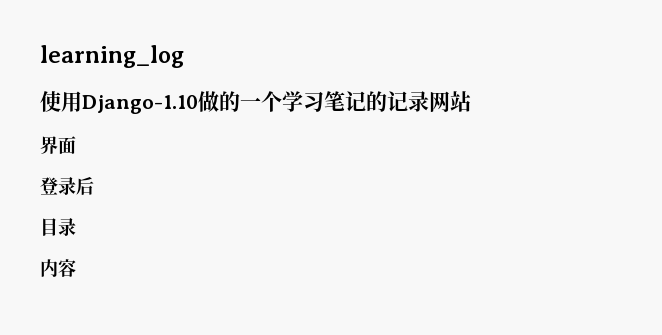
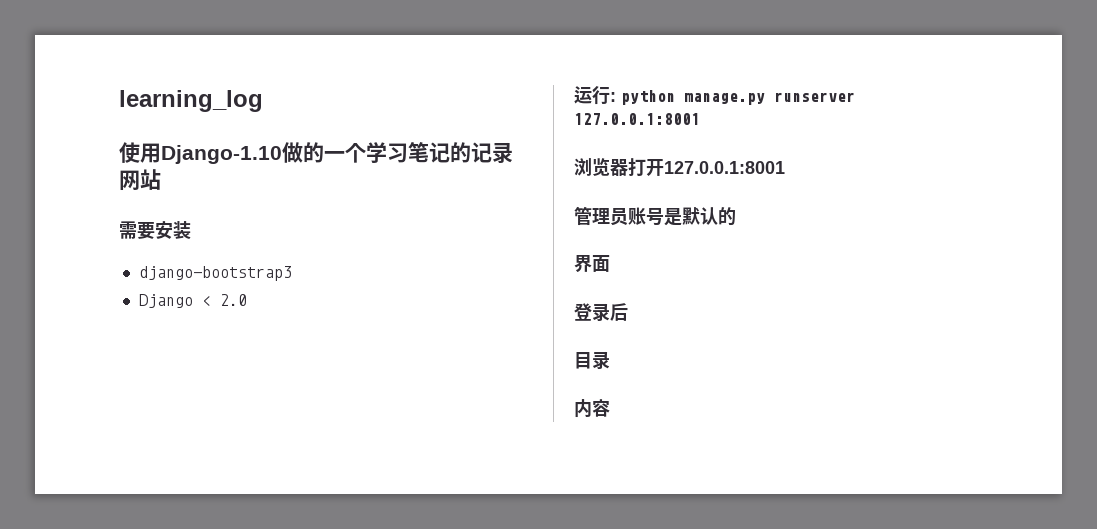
+ 需要安装
+ django-bootstrap3
+ Django < 2.0
+ 运行: python manage.py runserver 127.0.0.1:8001
+ 浏览器打开127.0.0.1:8001
+ 管理员账号是默认的

